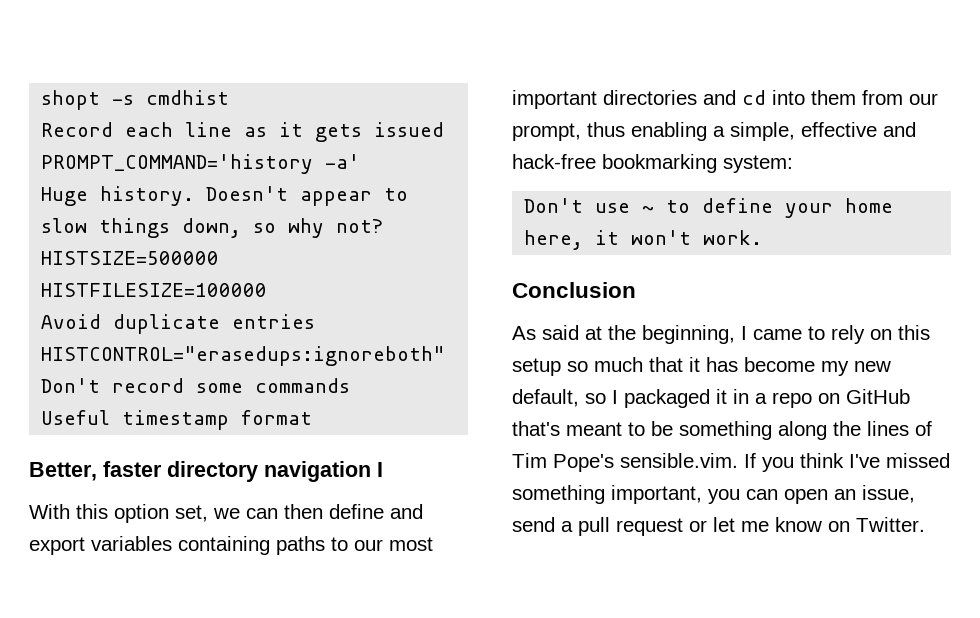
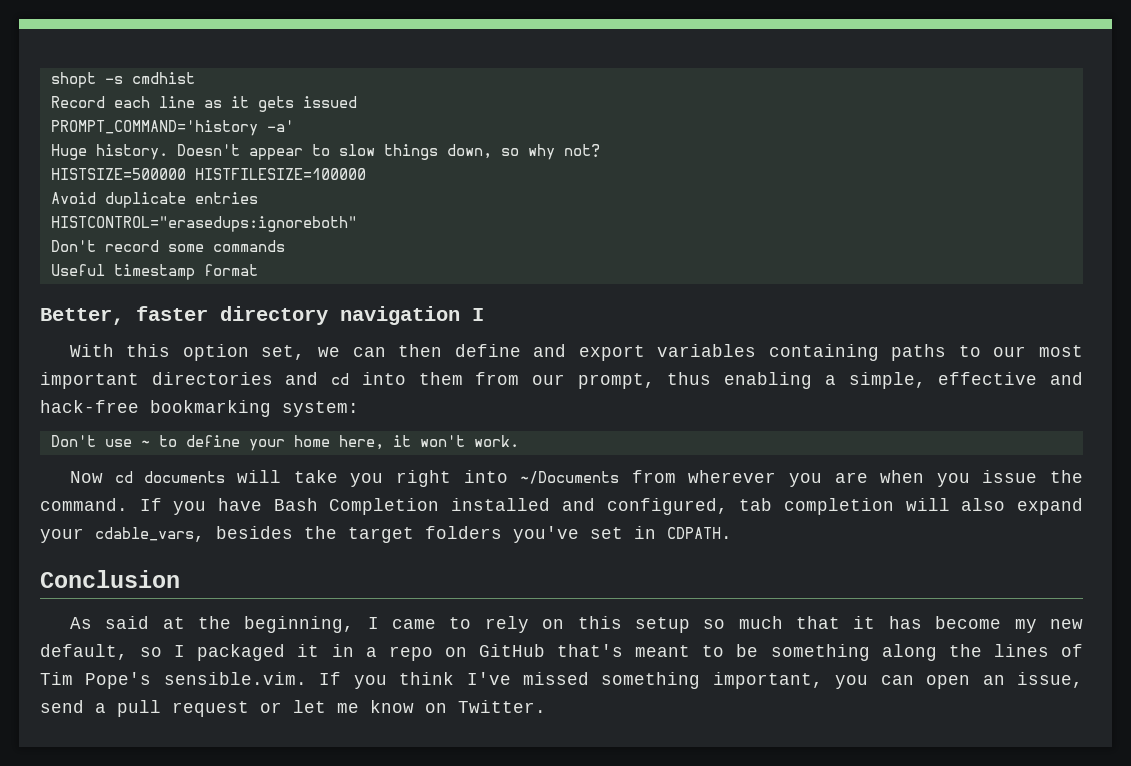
+ Now cd documents will take you right into ~/Documents from wherever you are when you issue the command. If you have Bash Completion installed and configured, tab completion will also expand your cdable_vars, besides the target folders you've set in CDPATH.

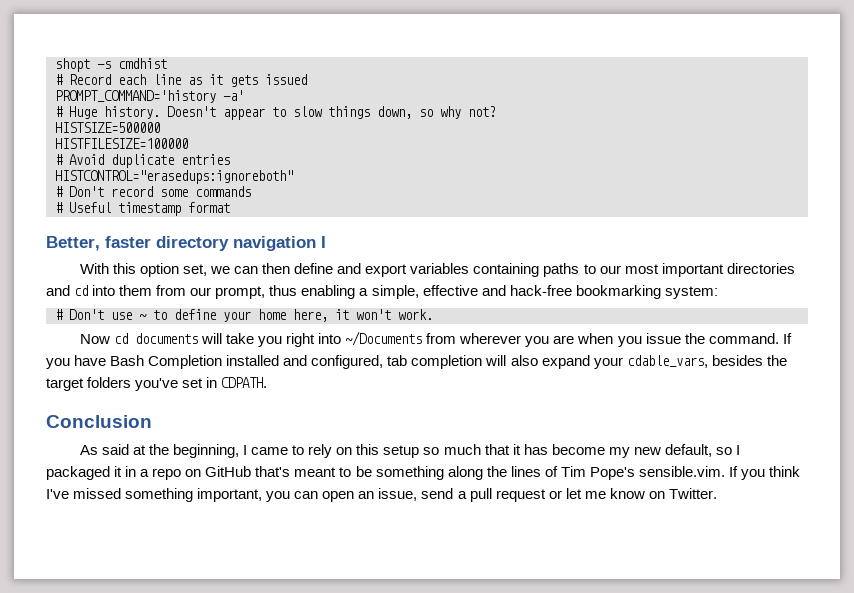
- Record each line as it gets issued
+ # Record each line as it gets issued
- Huge history.
+ # Huge history.
- HISTSIZE=500000 HISTFILESIZE=100000
+ HISTSIZE=500000
+ HISTFILESIZE=100000
- Avoid duplicate entries
+ # Avoid duplicate entries
- Don't record some commands
+ # Don't record some commands
- Useful timestamp format
+ # Useful timestamp format
- Don't use ~ to define your home here, it won't work.
+ # Don't use ~ to define your home here, it won't work.

